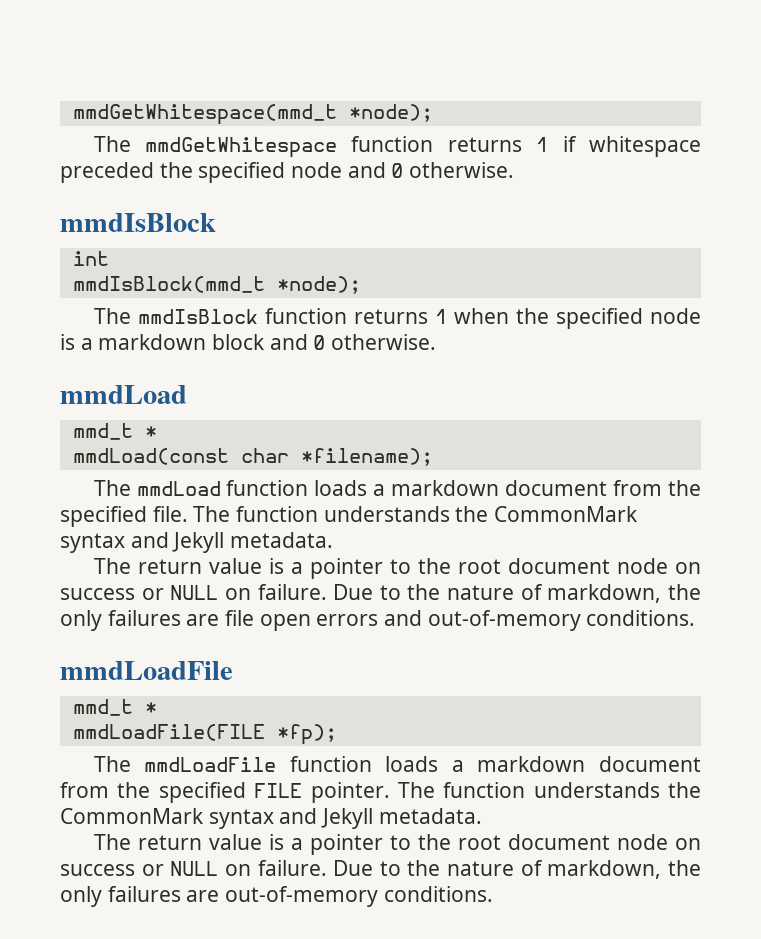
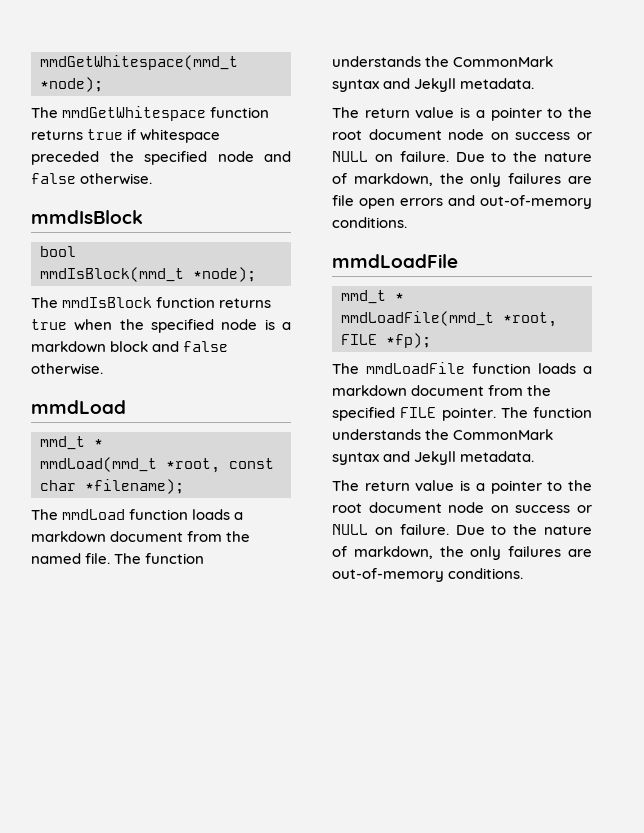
- The mmdGetWhitespace function returns 1 if whitespace preceded the specified node and 0 otherwise.
+ The mmdGetWhitespace function returns true if whitespace preceded the specified node and false otherwise.
- int
+ bool
- The mmdIsBlock function returns 1 when the specified node is a markdown block and 0 otherwise.
+ The mmdIsBlock function returns true when the specified node is a markdown block and false otherwise.
- mmdLoad(const char *filename);
+ mmdLoad(mmd_t *root, const char *filename);
- The mmdLoad function loads a markdown document from the specified file.
+ The mmdLoad function loads a markdown document from the named file.
- mmdLoadFile(FILE *fp);
+ mmdLoadFile(mmd_t *root, FILE *fp);

